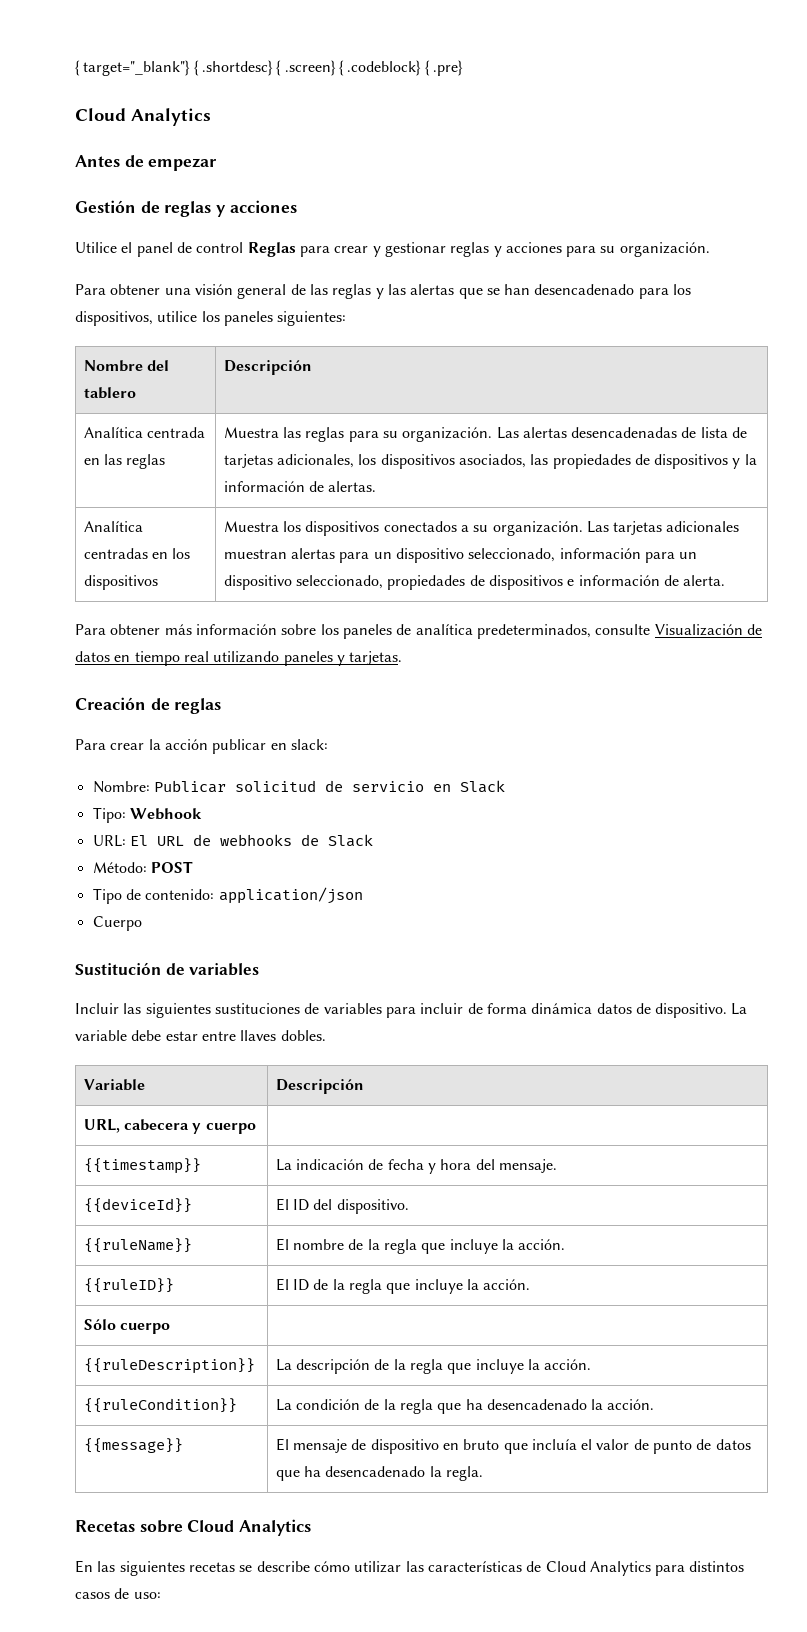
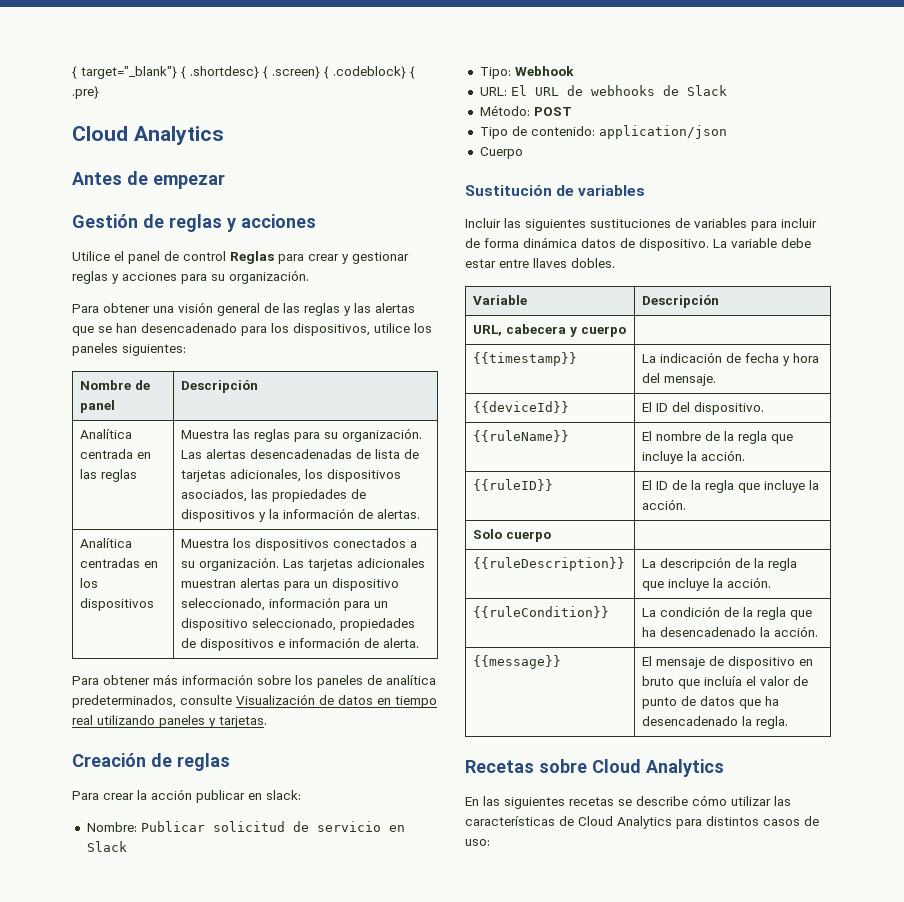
- Nombre del tablero | Descripción
+ Nombre de panel | Descripción
- Sólo cuerpo |
+ Solo cuerpo |

